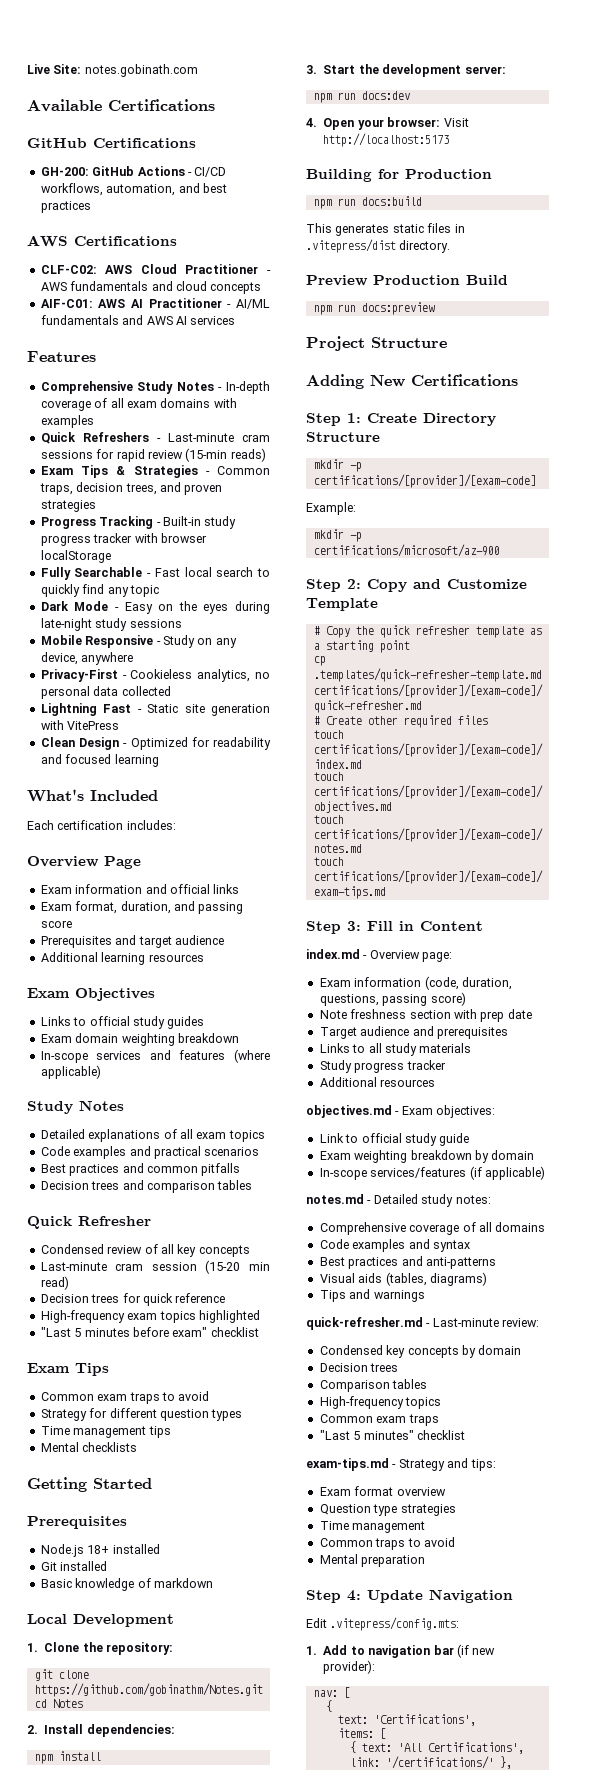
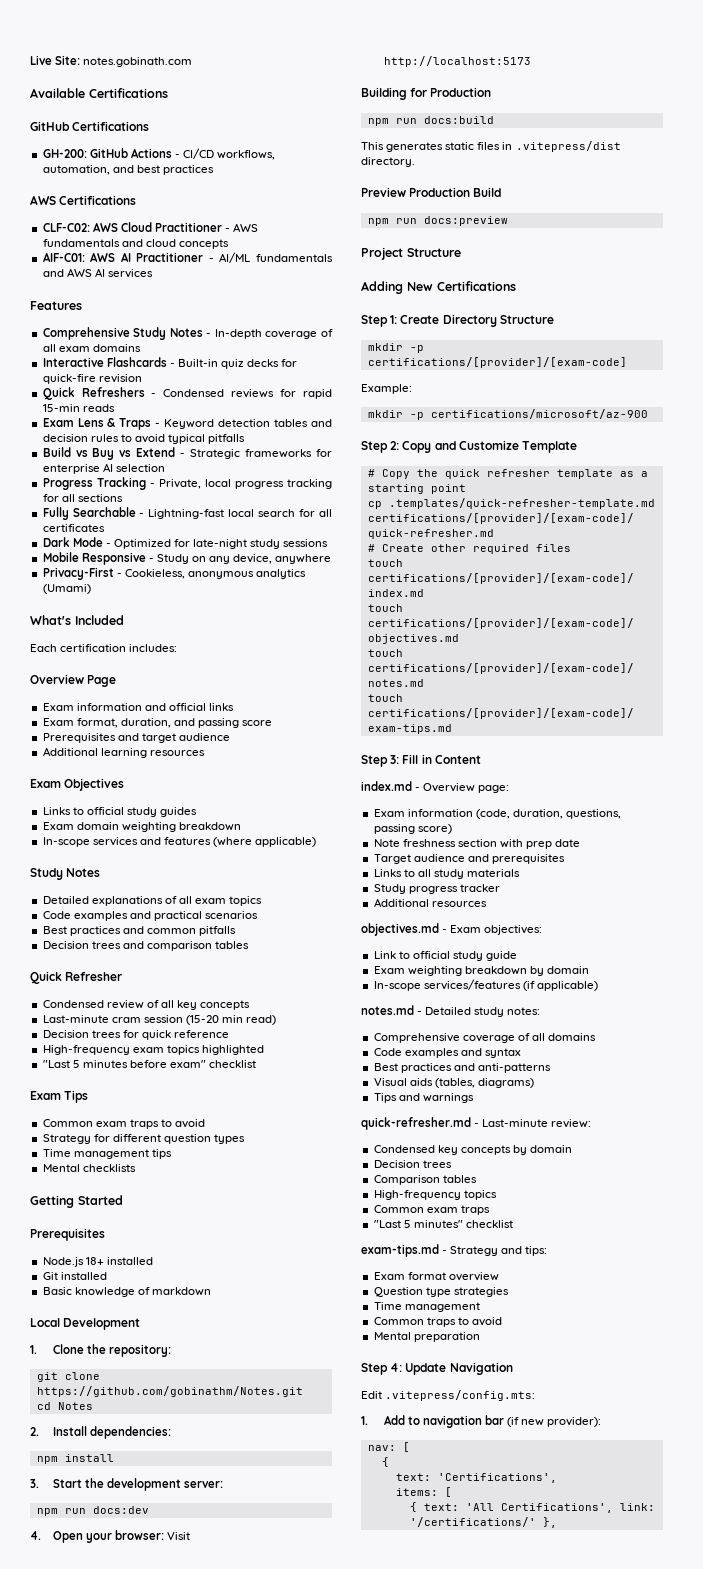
- Comprehensive Study Notes - In-depth coverage of all exam domains with examples
- Quick Refreshers - Last-minute cram sessions for rapid review (15-min reads)
- Exam Tips & Strategies - Common traps, decision trees, and proven strategies
- Progress Tracking - Built-in study progress tracker with browser localStorage
+ Comprehensive Study Notes - In-depth coverage of all exam domains
+ Interactive Flashcards - Built-in quiz decks for quick-fire revision
+ Quick Refreshers - Condensed reviews for rapid 15-min reads
+ Exam Lens & Traps - Keyword detection tables and decision rules to avoid typical pitfalls
+ Build vs Buy vs Extend - Strategic frameworks for enterprise AI selection
+ Progress Tracking - Private, local progress tracking for all sections
- Fully Searchable - Fast local search to quickly find any topic
- Dark Mode - Easy on the eyes during late-night study sessions
+ Fully Searchable - Lightning-fast local search for all certificates
+ Dark Mode - Optimized for late-night study sessions
- Privacy-First - Cookieless analytics, no personal data collected
- Lightning Fast - Static site generation with VitePress
- Clean Design - Optimized for readability and focused learning
+ Privacy-First - Cookieless, anonymous analytics (Umami)

